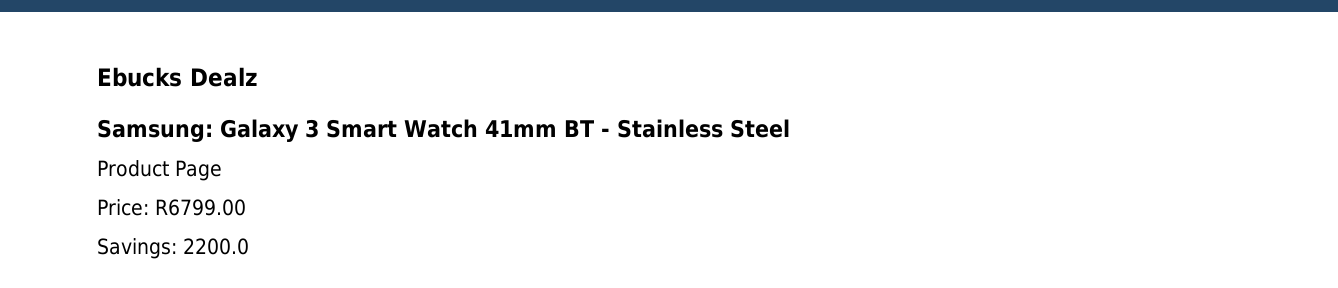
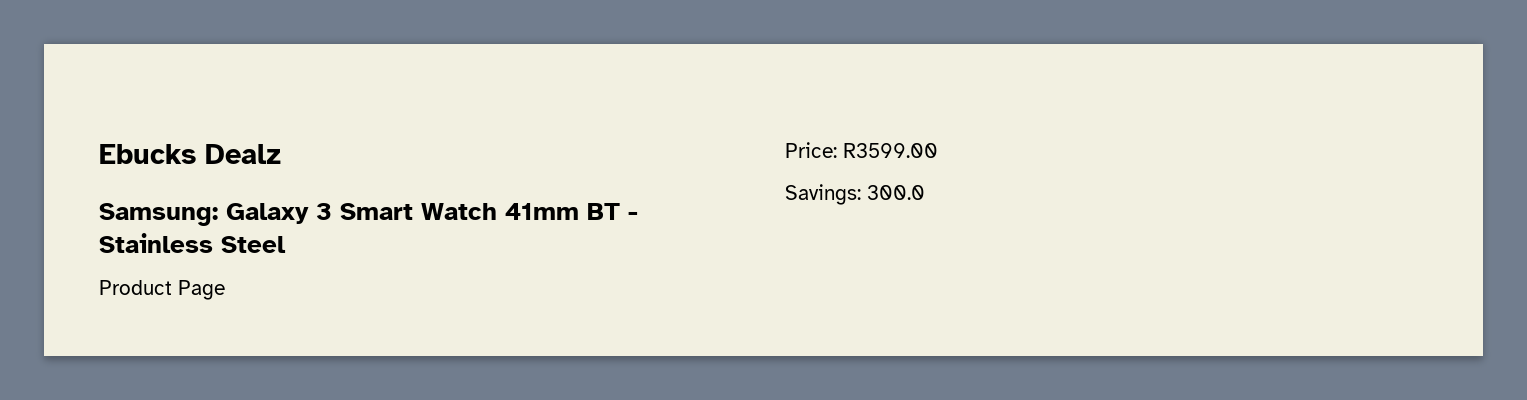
- Price: R6799.00
+ Price: R3599.00
- Savings: 2200.0
+ Savings: 300.0

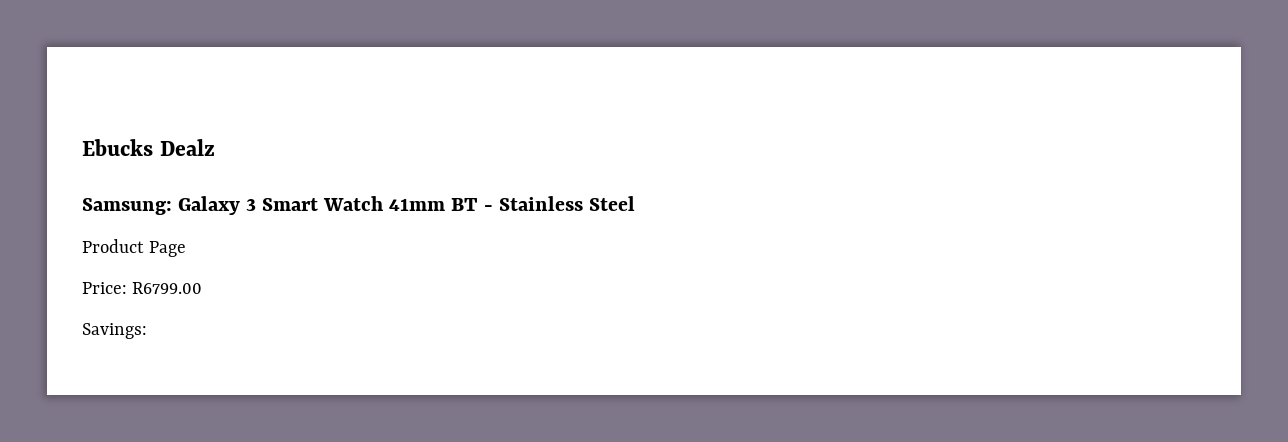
- Price: R3599.00
+ Price: R6799.00
- Savings: 300.0
+ Savings:

